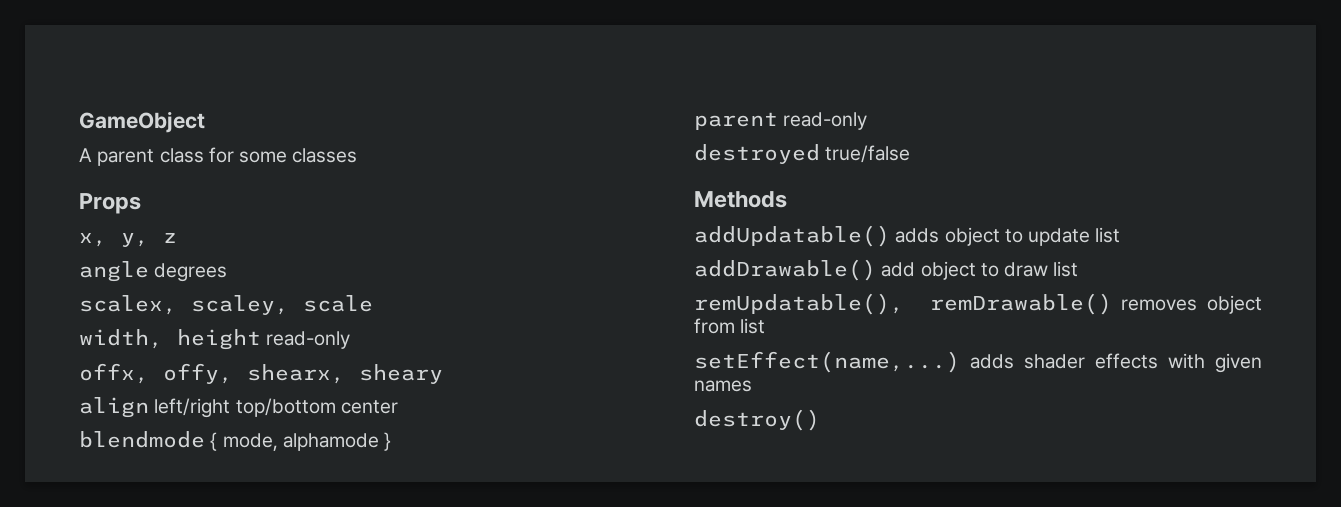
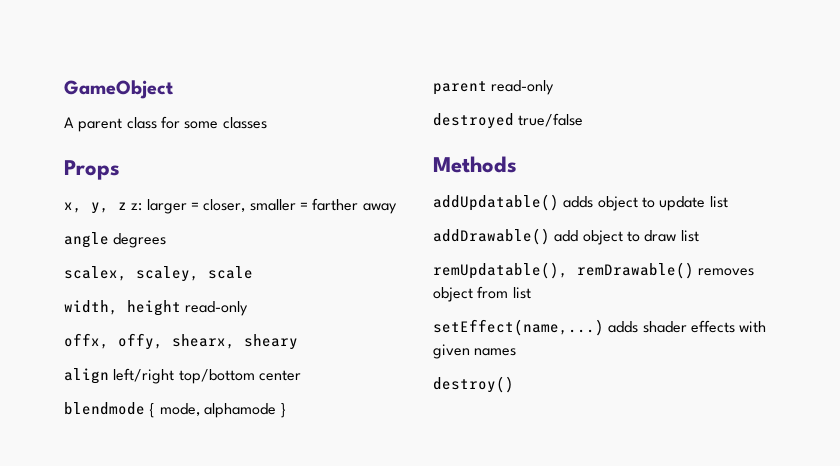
- x, y, z
+ x, y, z z: larger = closer, smaller = farther away

